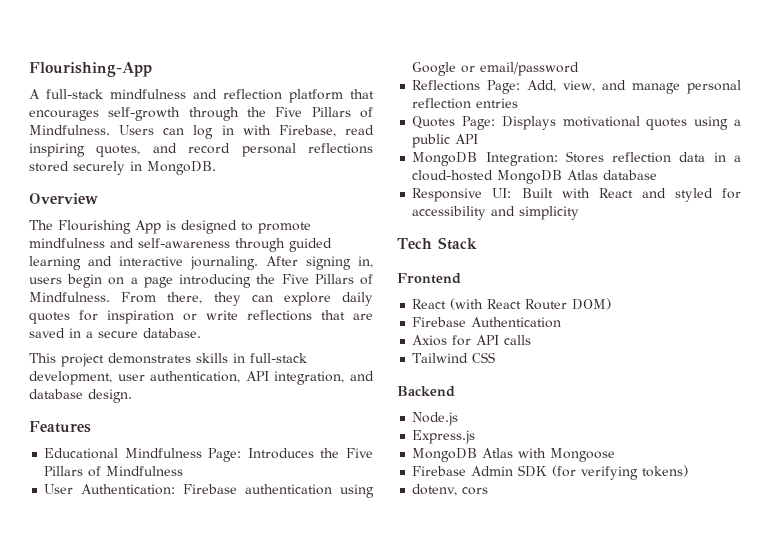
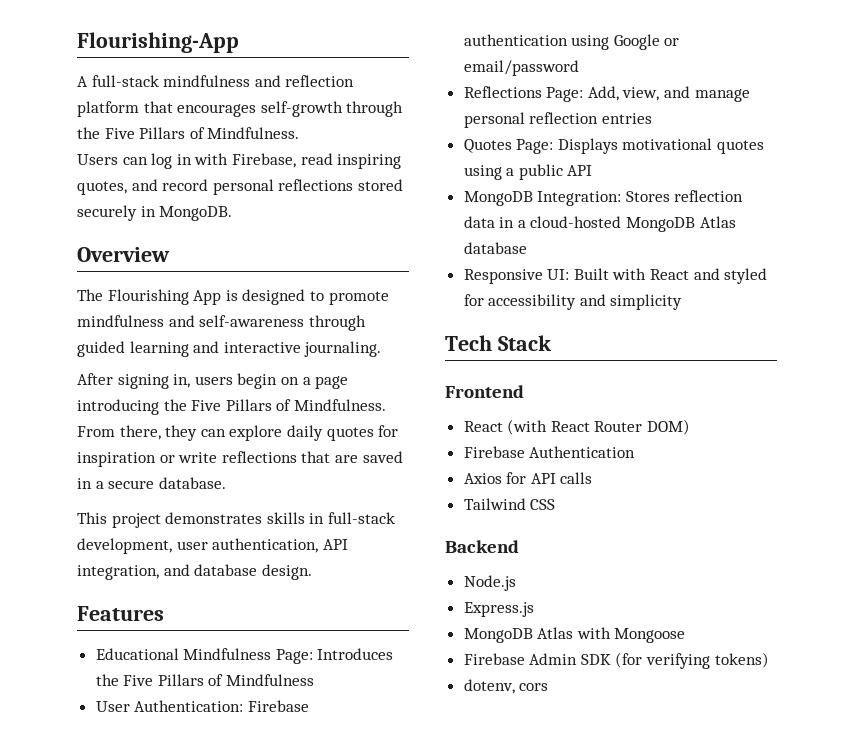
- A full-stack mindfulness and reflection platform that encourages self-growth through the Five Pillars of Mindfulness. Users can log in with Firebase, read inspiring quotes, and record personal reflections stored securely in MongoDB.
+ A full-stack mindfulness and reflection platform that encourages self-growth through the Five Pillars of Mindfulness.
+ Users can log in with Firebase, read inspiring quotes, and record personal reflections stored securely in MongoDB.
- The Flourishing App is designed to promote mindfulness and self-awareness through guided learning and interactive journaling. After signing in, users begin on a page introducing the Five Pillars of Mindfulness.
+ The Flourishing App is designed to promote mindfulness and self-awareness through guided learning and interactive journaling.
+ After signing in, users begin on a page introducing the Five Pillars of Mindfulness.

